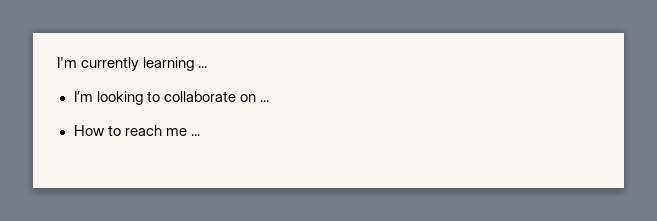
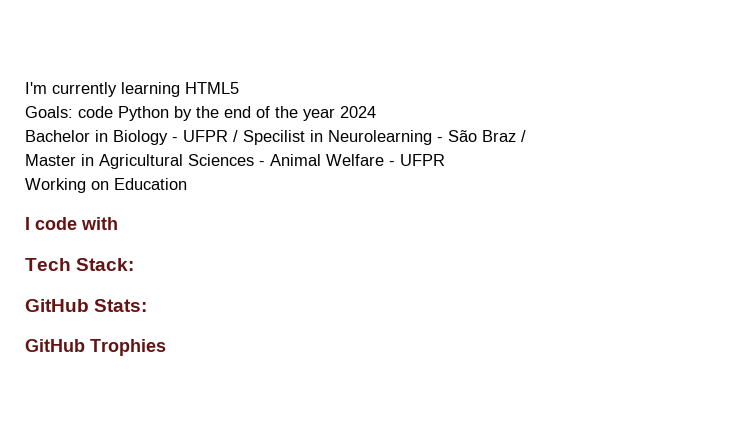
- I'm currently learning ...
- I’m looking to collaborate on ...
- How to reach me ...
+ I'm currently learning HTML5
+ Goals: code Python by the end of the year 2024
+ Bachelor in Biology - UFPR / Specilist in Neurolearning - São Braz /
+ Master in Agricultural Sciences - Animal Welfare - UFPR
+ Working on Education
+ I code with
+ Tech Stack:
+ GitHub Stats:
+ GitHub Trophies

